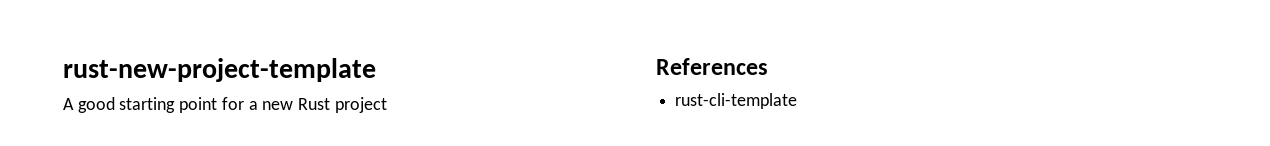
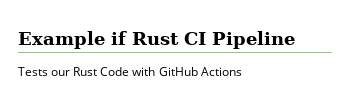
- rust-new-project-template
- A good starting point for a new Rust project
- References
- rust-cli-template
+ Example if Rust CI Pipeline
+ Tests our Rust Code with GitHub Actions

